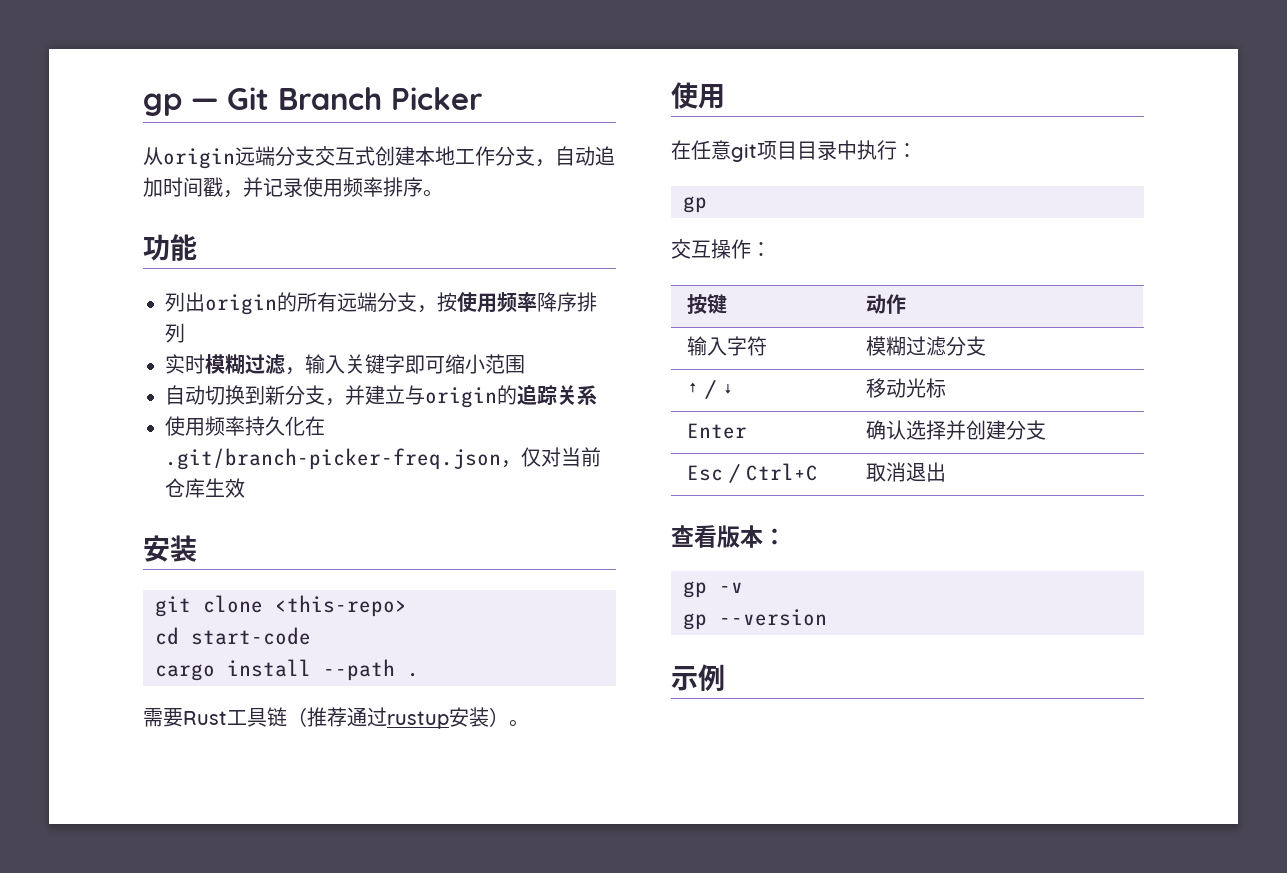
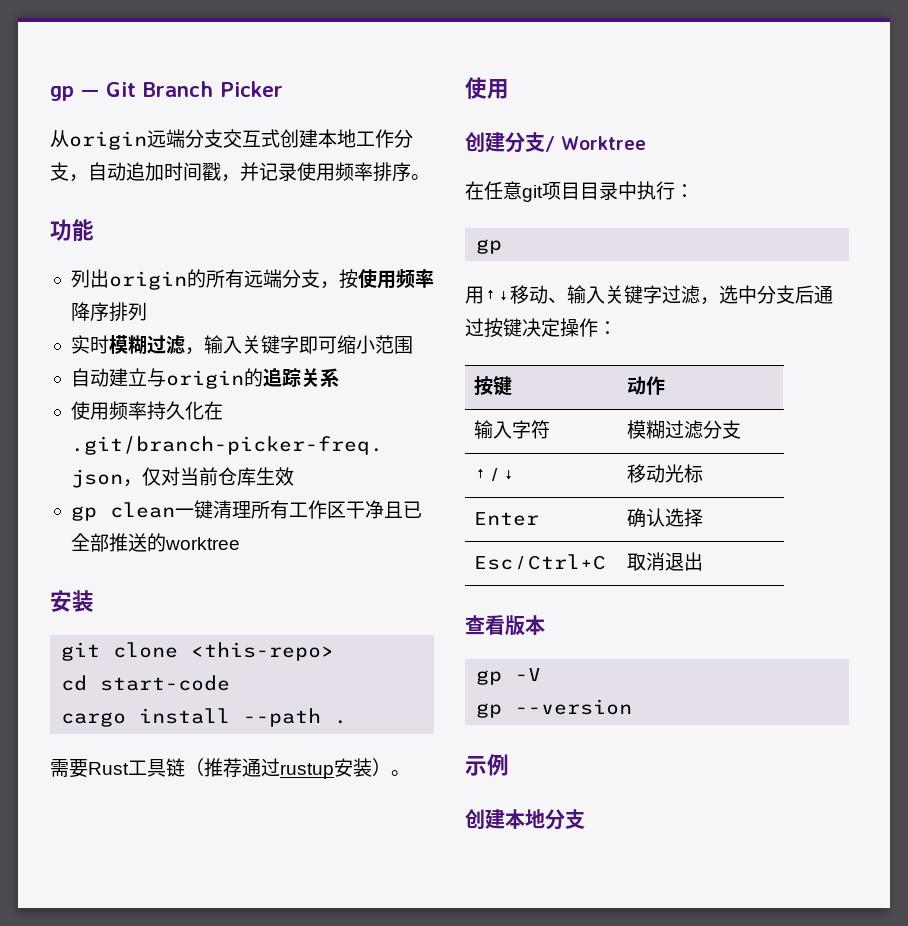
- 自动切换到新分支，并建立与origin的追踪关系
+ 自动建立与origin的追踪关系
+ gp clean一键清理所有工作区干净且已全部推送的worktree
+ 创建分支/ Worktree
- 交互操作：
+ 用↑↓移动、输入关键字过滤，选中分支后通过按键决定操作：
- Enter | 确认选择并创建分支
+ Enter | 确认选择
- 查看版本：
- gp -v
+ 查看版本
+ gp -V
+ 创建本地分支

